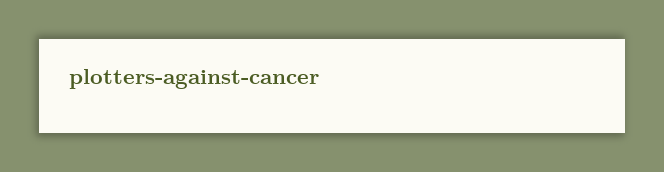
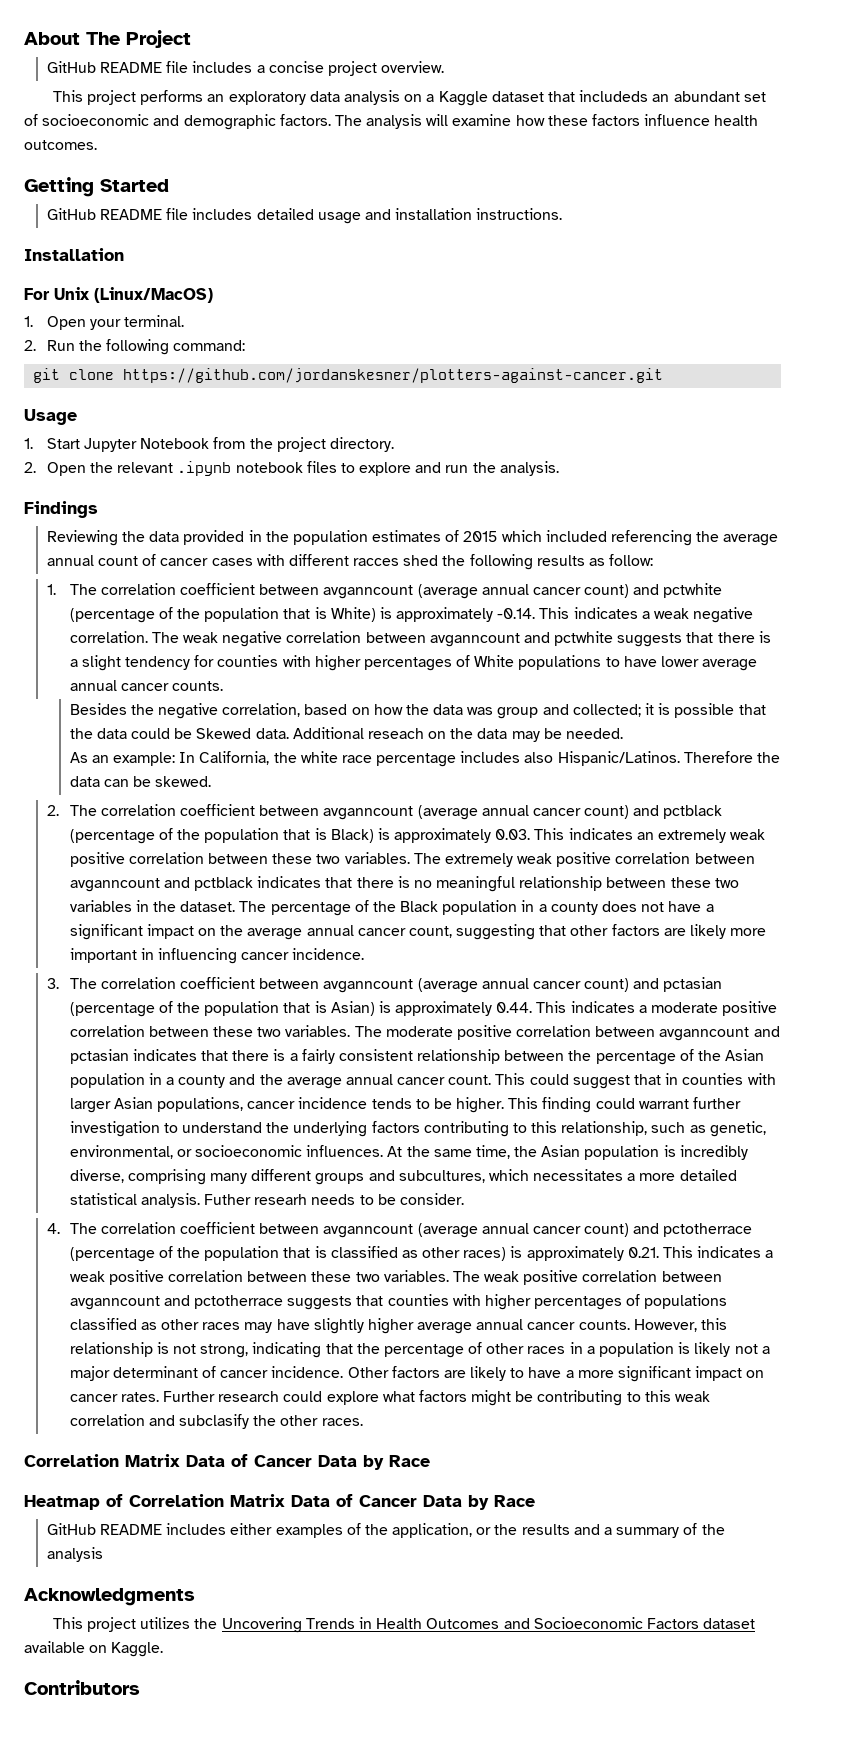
- plotters-against-cancer
+ About The Project
+ GitHub README file includes a concise project overview.
+ This project performs an exploratory data analysis on a Kaggle dataset that includeds an abundant set of socioeconomic and demographic factors. The analysis will examine how these factors influence health outcomes.
+ Getting Started
+ GitHub README file includes detailed usage and installation instructions.
+ Installation
+ For Unix (Linux/MacOS)
+ 1. Open your terminal.
+ 2. Run the following command:
+ git clone https://github.com/jordanskesner/plotters-against-cancer.git
+ Usage
+ 1. Start Jupyter Notebook from the project directory.
+ 2. Open the relevant .ipynb notebook files to explore and run the analysis.
+ Findings
+ Reviewing the data provided in the population estimates of 2015 which included referencing the average annual count of cancer cases with different racces shed the following results as follow:
+ 1. The correlation coefficient between avganncount (average annual cancer count) and pctwhite (percentage of the population that is White) is approximately -0.14. This indicates a weak negative correlation. The weak negative correlation between avganncount and pctwhite suggests that there is a slight tendency for counties with higher percentages of White populations to have lower average annual cancer counts.
+ Besides the negative correlation, based on how the data was group and collected; it is possible that the data could be Skewed data. Additional reseach on the data may be needed.
+ As an example: In California, the white race percentage includes also Hispanic/Latinos. Therefore the data can be skewed.
+ 2. The correlation coefficient between avganncount (average annual cancer count) and pctblack (percentage of the population that is Black) is approximately 0.03. This indicates an extremely weak positive correlation between these two variables. The extremely weak positive correlation between avganncount and pctblack indicates that there is no meaningful relationship between these two variables in the dataset. The percentage of the Black population in a county does not have a significant impact on the average annual cancer count, suggesting that other factors are likely more important in influencing cancer incidence.
+ 3. The correlation coefficient between avganncount (average annual cancer count) and pctasian (percentage of the population that is Asian) is approximately 0.44. This indicates a moderate positive correlation between these two variables. The moderate positive correlation between avganncount and pctasian indicates that there is a fairly consistent relationship between the percentage of the Asian population in a county and the average annual cancer count. This could suggest that in counties with larger Asian populations, cancer incidence tends to be higher. This finding could warrant further investigation to understand the underlying factors contributing to this relationship, such as genetic, environmental, or socioeconomic influences. At the same time, the Asian population is incredibly diverse, comprising many different groups and subcultures, which necessitates a more detailed statistical analysis. Futher researh needs to be consider.
+ 4. The correlation coefficient between avganncount (average annual cancer count) and pctotherrace (percentage of the population that is classified as other races) is approximately 0.21. This indicates a weak positive correlation between these two variables. The weak positive correlation between avganncount and pctotherrace suggests that counties with higher percentages of populations classified as other races may have slightly higher average annual cancer counts. However, this relationship is not strong, indicating that the percentage of other races in a population is likely not a major determinant of cancer incidence. Other factors are likely to have a more significant impact on cancer rates. Further research could explore what factors might be contributing to this weak correlation and subclasify the other races.
+ Correlation Matrix Data of Cancer Data by Race
+ Heatmap of Correlation Matrix Data of Cancer Data by Race
+ GitHub README includes either examples of the application, or the results and a summary of the analysis
+ Acknowledgments
+ This project utilizes the Uncovering Trends in Health Outcomes and Socioeconomic Factors dataset available on Kaggle.
+ Contributors

